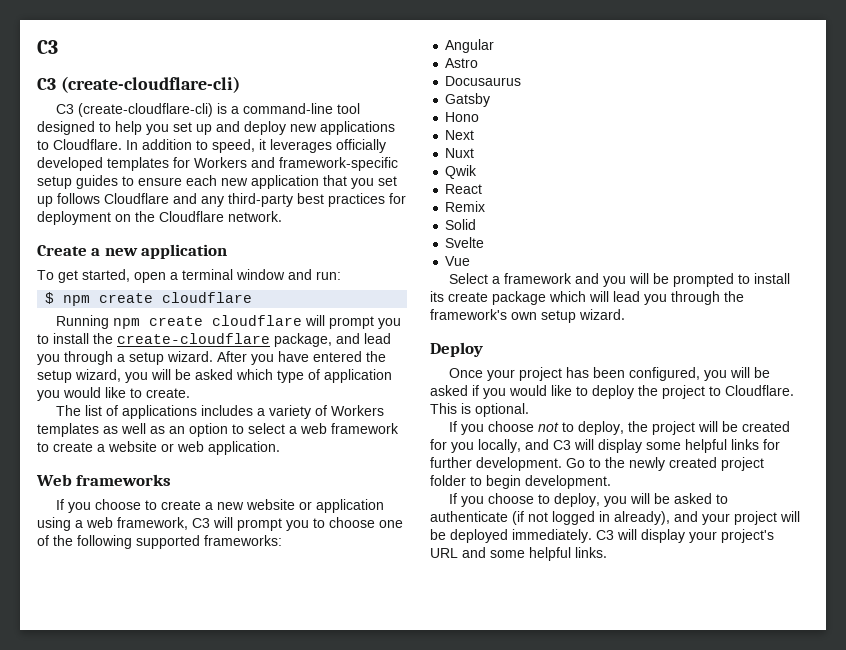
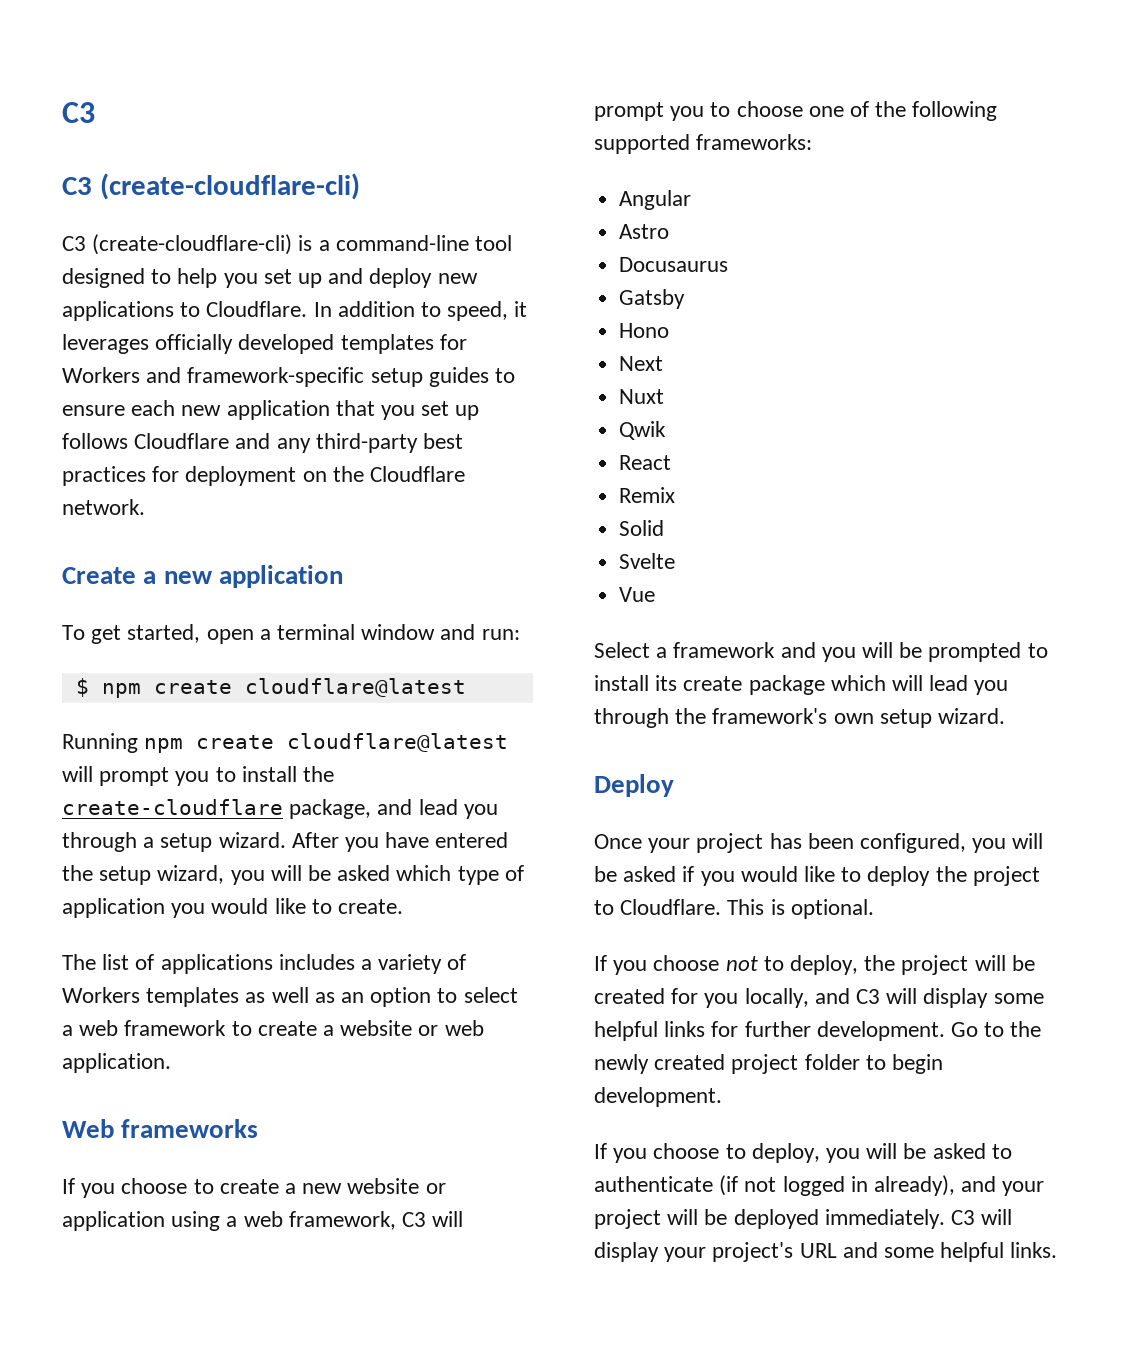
- $ npm create cloudflare
+ $ npm create cloudflare@latest
- Running npm create cloudflare will prompt you to install the create-cloudflare package, and lead you through a setup wizard.
+ Running npm create cloudflare@latest will prompt you to install the create-cloudflare package, and lead you through a setup wizard.

